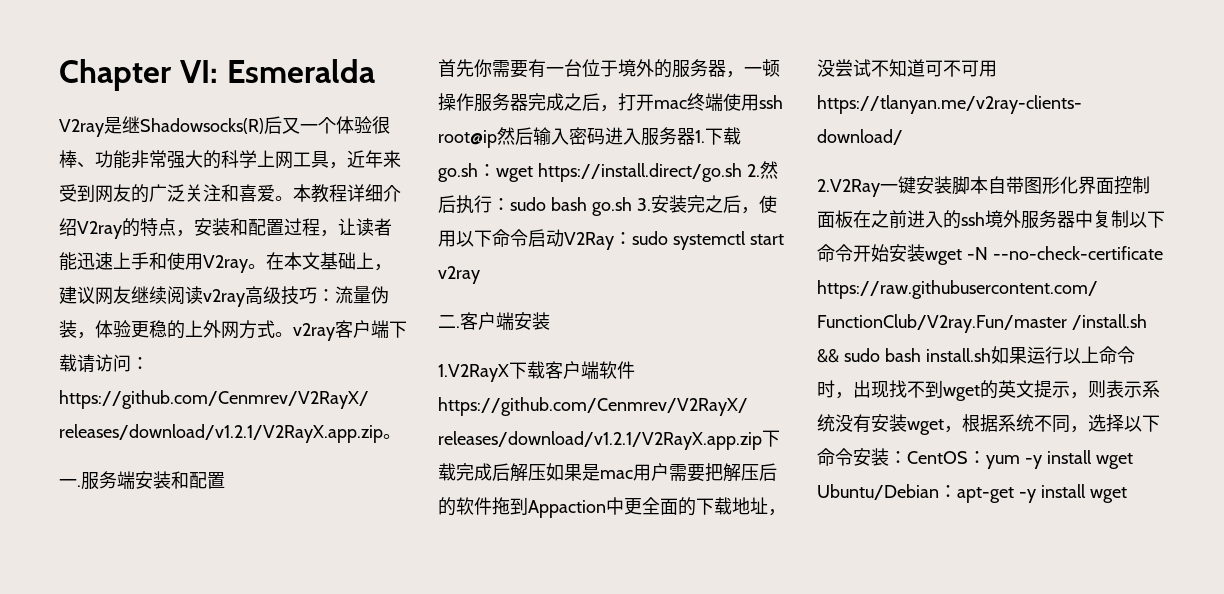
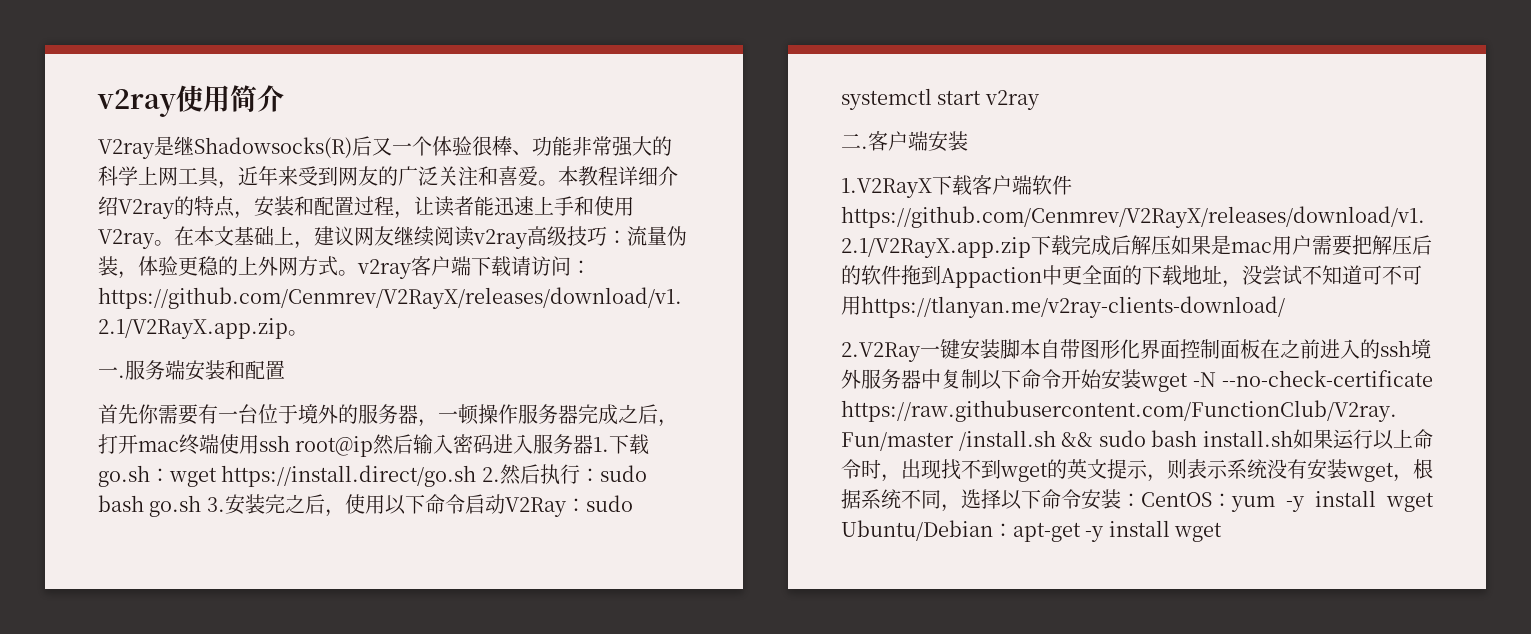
- Chapter VI: Esmeralda
+ v2ray使用简介

